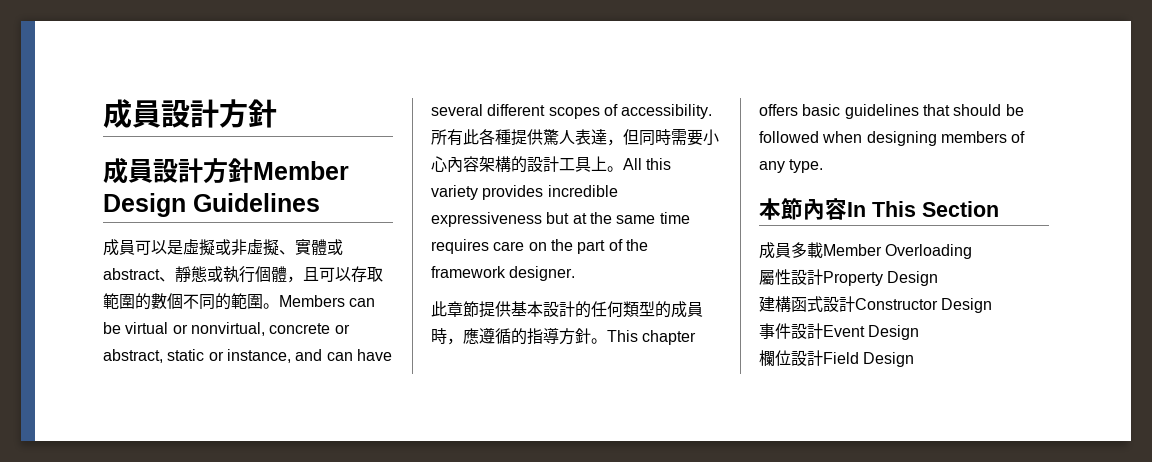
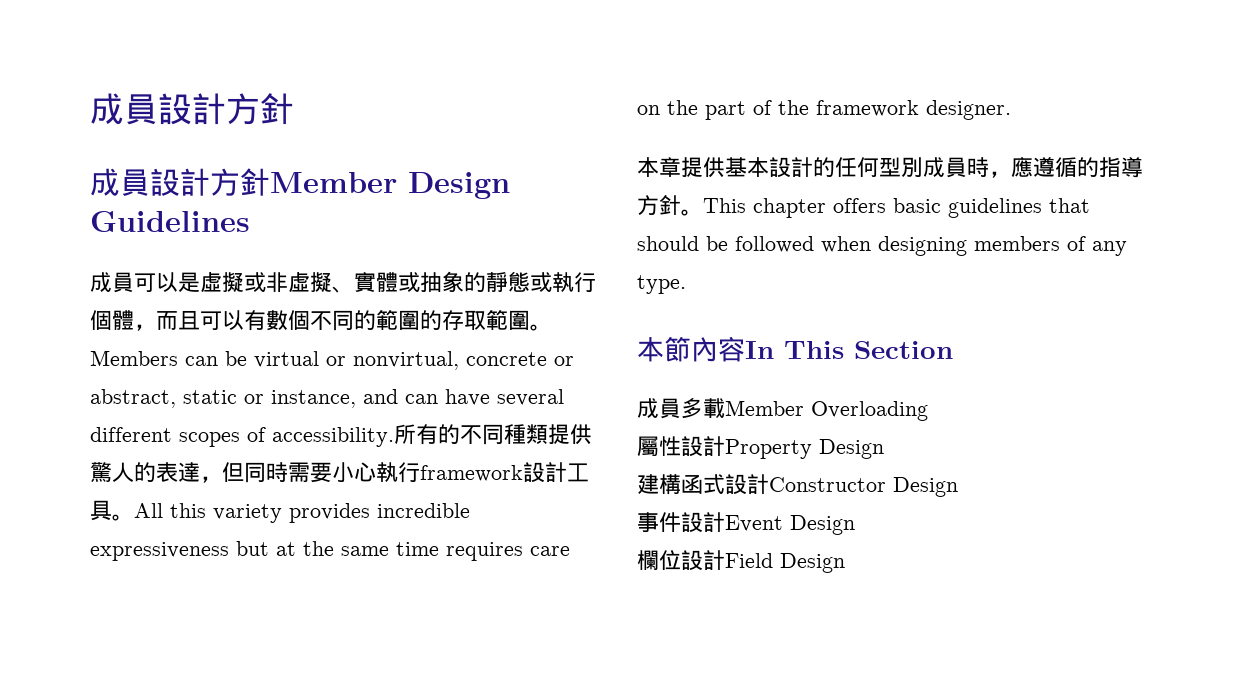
- 成員可以是虛擬或非虛擬、實體或abstract、靜態或執行個體，且可以存取範圍的數個不同的範圍。
+ 成員可以是虛擬或非虛擬、實體或抽象的靜態或執行個體，而且可以有數個不同的範圍的存取範圍。
- 所有此各種提供驚人表達，但同時需要小心內容架構的設計工具上。
+ 所有的不同種類提供驚人的表達，但同時需要小心執行framework設計工具。
- 此章節提供基本設計的任何類型的成員時，應遵循的指導方針。
+ 本章提供基本設計的任何型別成員時，應遵循的指導方針。

